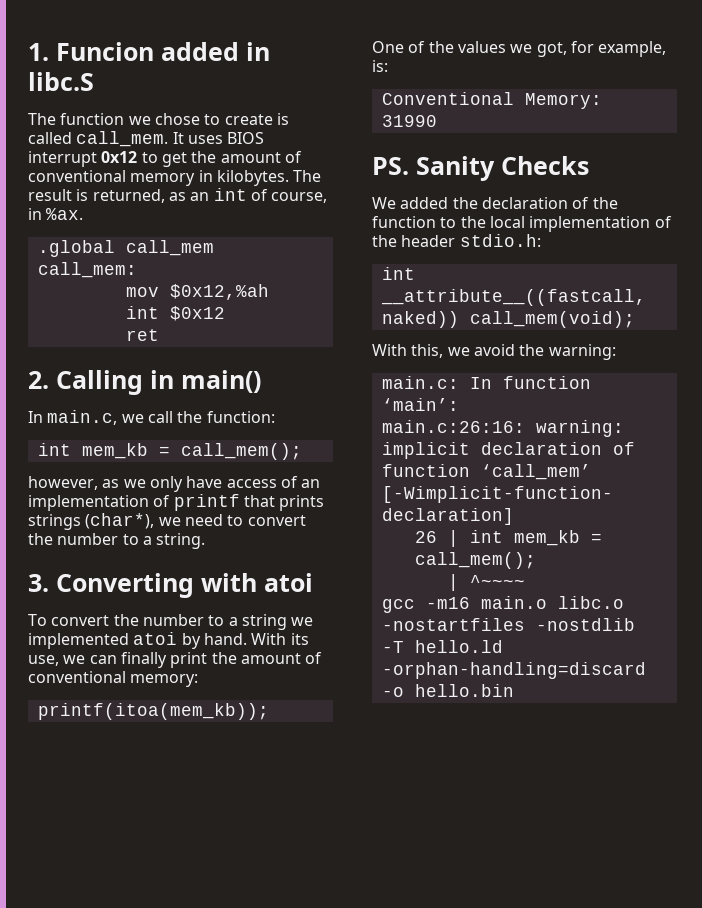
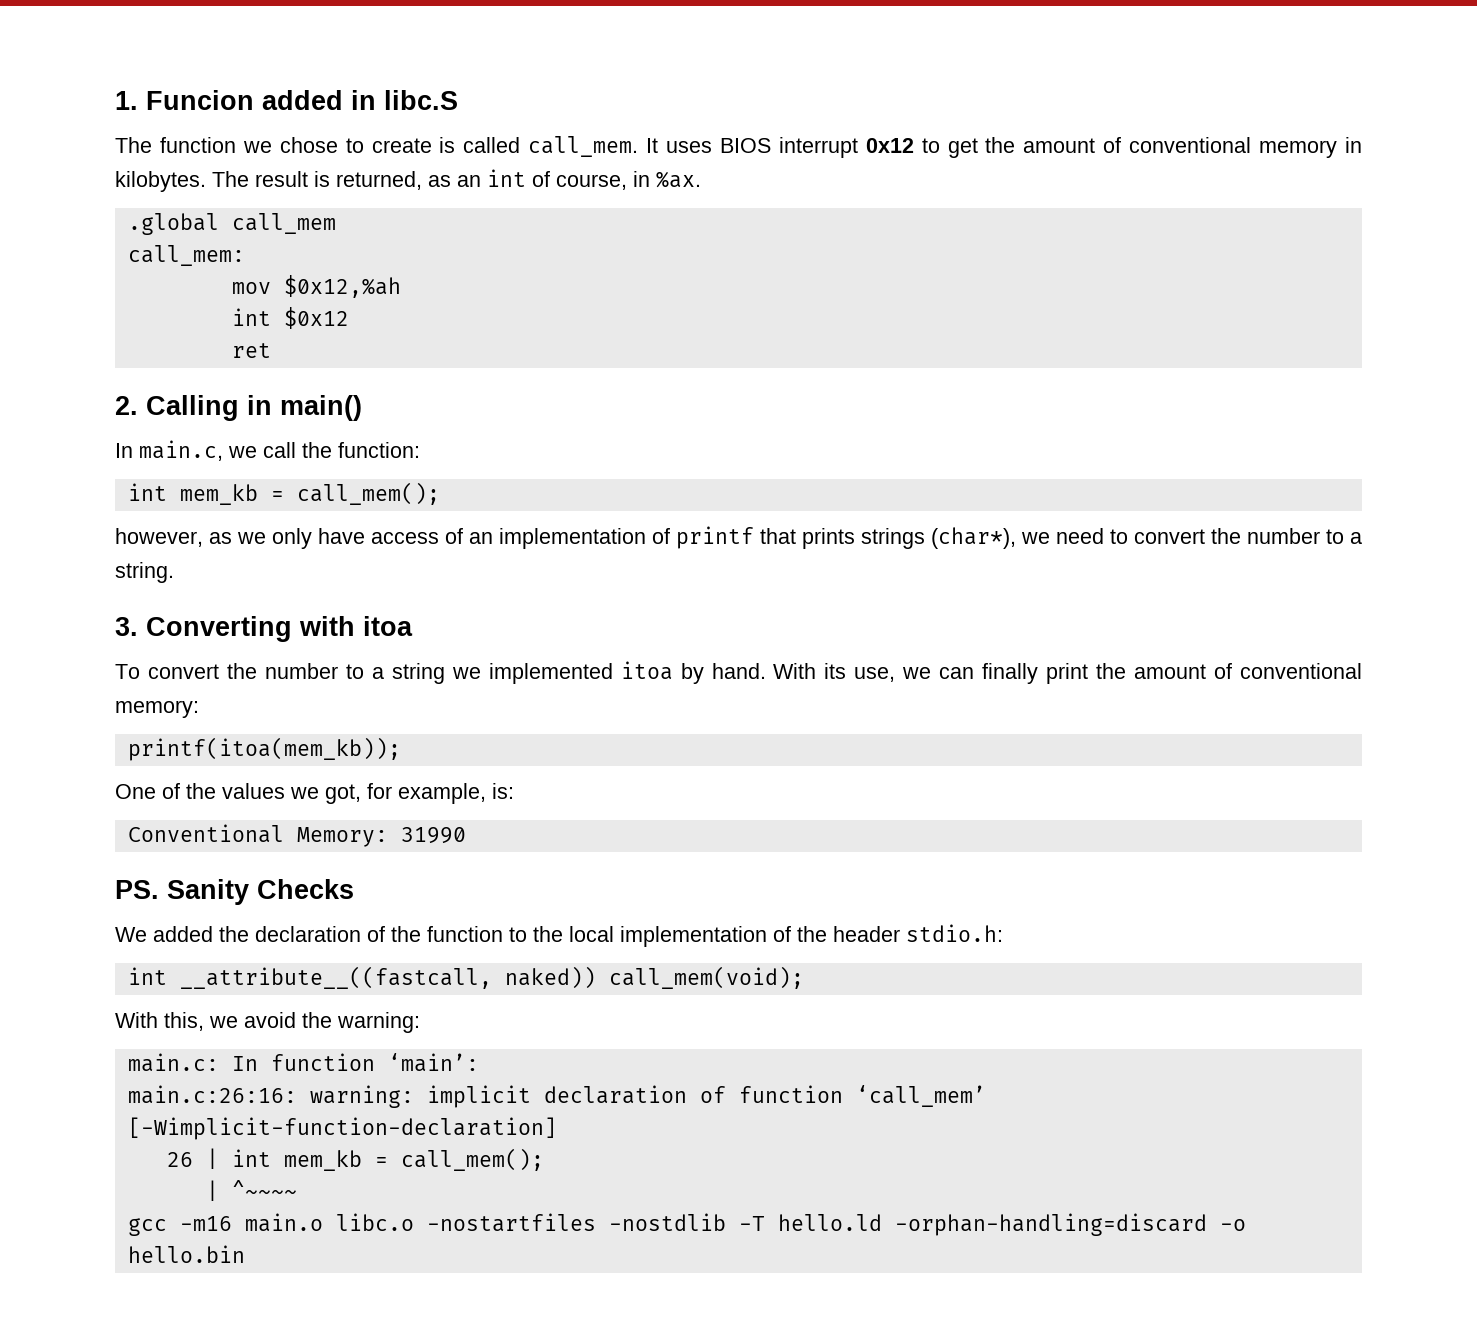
- 3. Converting with atoi
+ 3. Converting with itoa
- To convert the number to a string we implemented atoi by hand.
+ To convert the number to a string we implemented itoa by hand.

